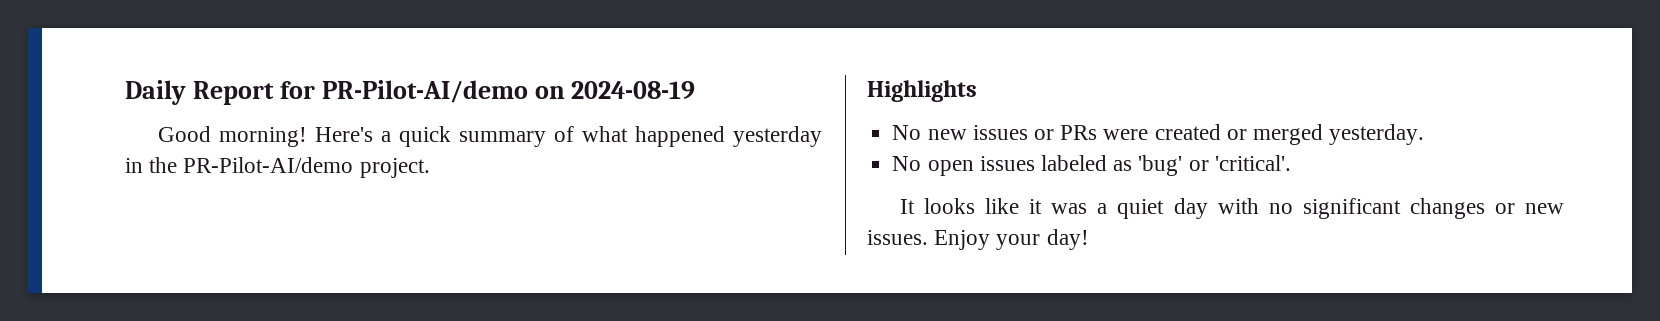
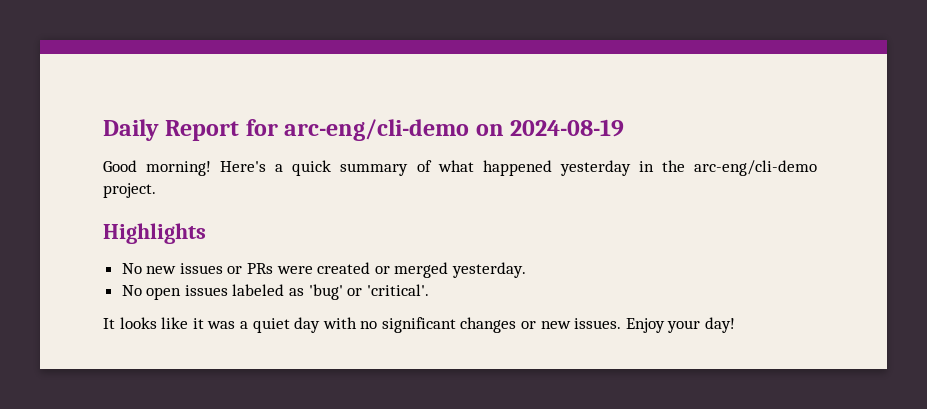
- Daily Report for PR-Pilot-AI/demo on 2024-08-19
+ Daily Report for arc-eng/cli-demo on 2024-08-19
- Here's a quick summary of what happened yesterday in the PR-Pilot-AI/demo project.
+ Here's a quick summary of what happened yesterday in the arc-eng/cli-demo project.

